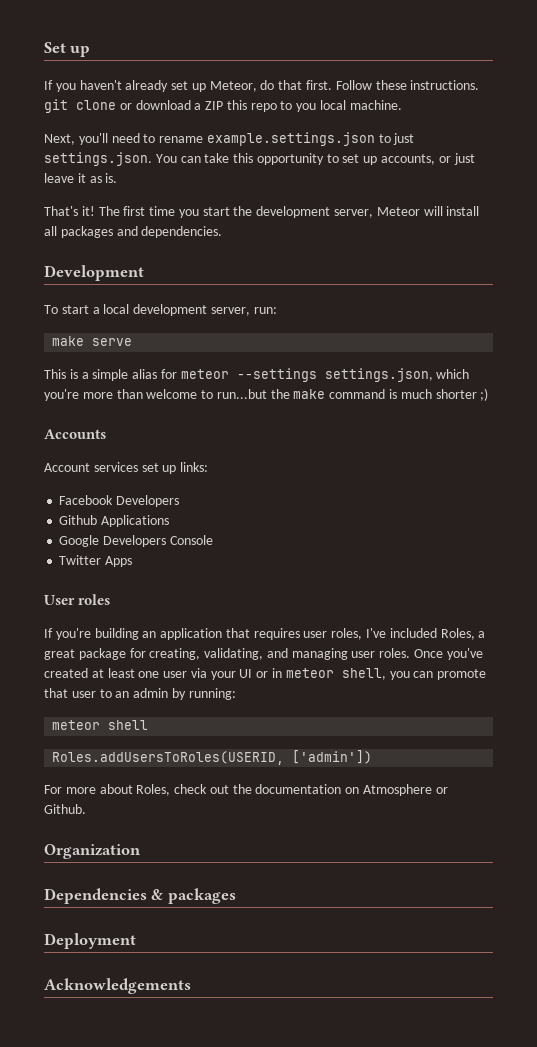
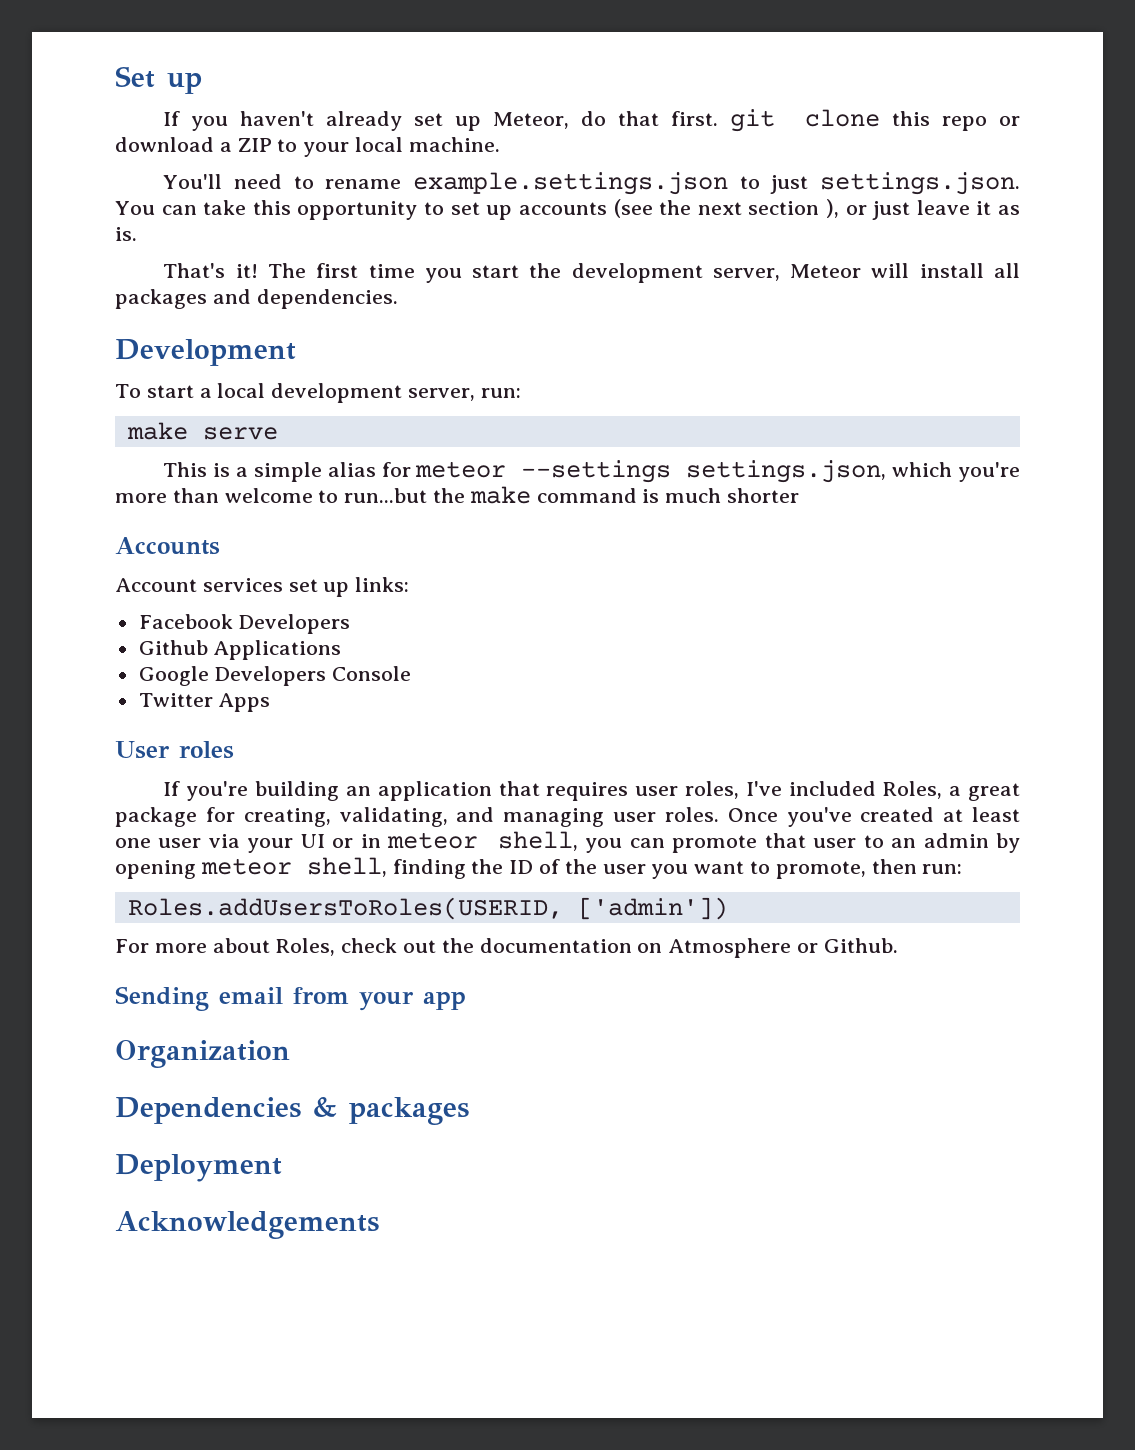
- If you haven't already set up Meteor, do that first. Follow these instructions. git clone or download a ZIP this repo to you local machine.
+ If you haven't already set up Meteor, do that first. git clone this repo or download a ZIP to your local machine.
- Next, you'll need to rename example.settings.json to just settings.json. You can take this opportunity to set up accounts, or just leave it as is.
+ You'll need to rename example.settings.json to just settings.json. You can take this opportunity to set up accounts (see the next section ), or just leave it as is.
- This is a simple alias for meteor --settings settings.json, which you're more than welcome to run...but the make command is much shorter ;)
+ This is a simple alias for meteor --settings settings.json, which you're more than welcome to run...but the make command is much shorter
- Once you've created at least one user via your UI or in meteor shell, you can promote that user to an admin by running:
- meteor shell
+ Once you've created at least one user via your UI or in meteor shell, you can promote that user to an admin by opening meteor shell, finding the ID of the user you want to promote, then run:
+ Sending email from your app

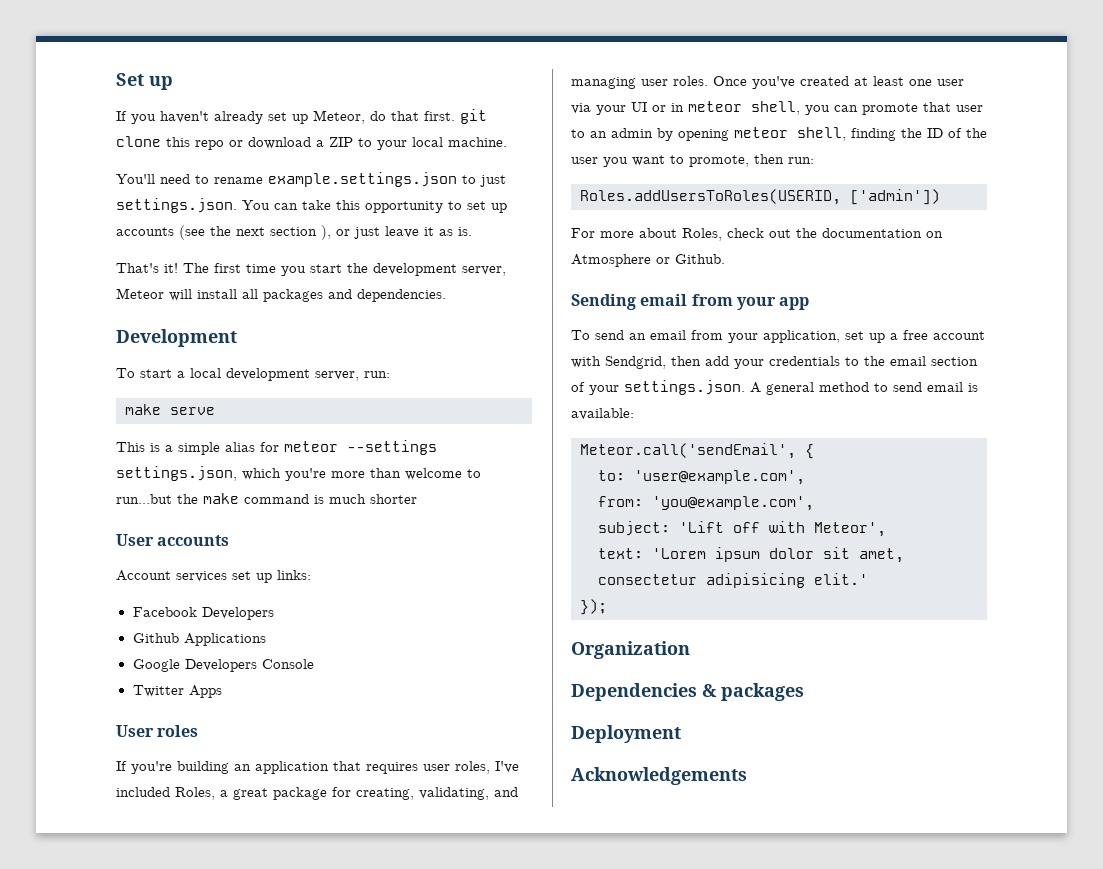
- Accounts
+ User accounts
+ To send an email from your application, set up a free account with Sendgrid, then add your credentials to the email section of your settings.json. A general method to send email is available:
+ Meteor.call('sendEmail', {
+ to: 'user@example.com',
+ from: 'you@example.com',
+ subject: 'Lift off with Meteor',
+ text: 'Lorem ipsum dolor sit amet, consectetur adipisicing elit.'
+ });

